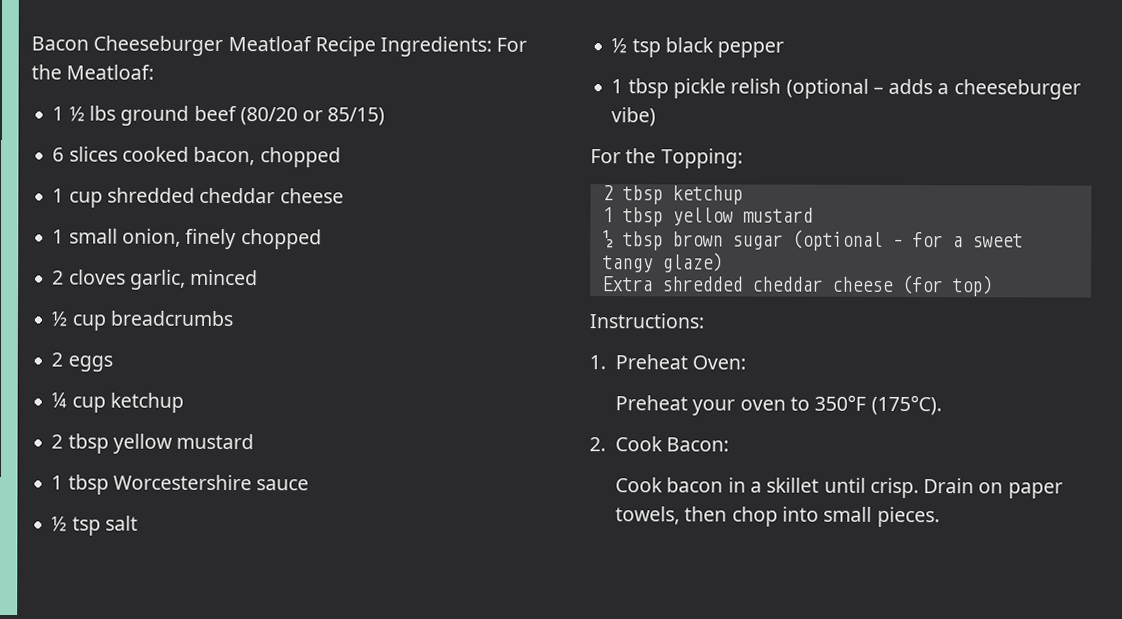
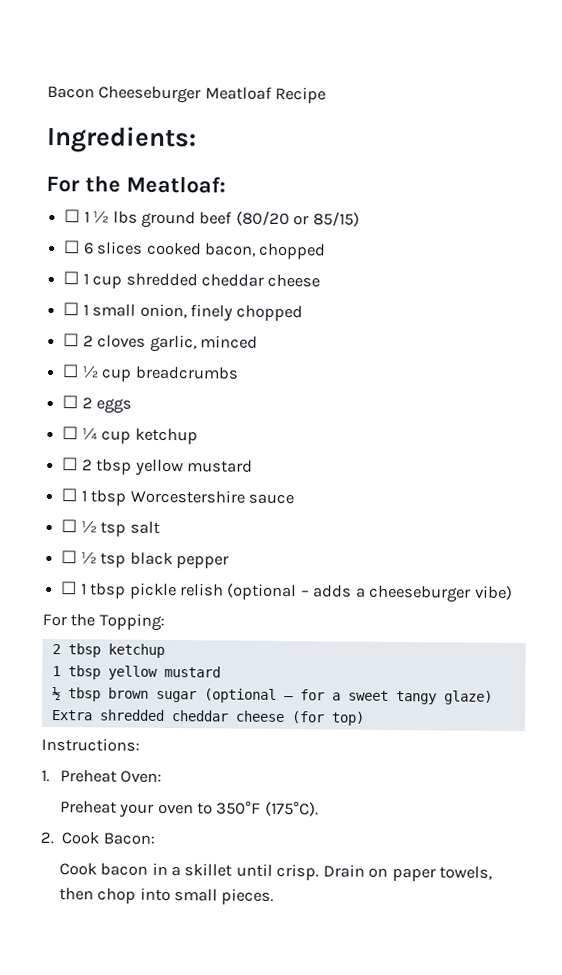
- Bacon Cheeseburger Meatloaf Recipe Ingredients: For the Meatloaf:
+ Bacon Cheeseburger Meatloaf Recipe
+ Ingredients:
+ For the Meatloaf:
- 1 ½ lbs ground beef (80/20 or 85/15)
+ ☐ 1 ½ lbs ground beef (80/20 or 85/15)
- 6 slices cooked bacon, chopped
+ ☐ 6 slices cooked bacon, chopped
- 1 cup shredded cheddar cheese
+ ☐ 1 cup shredded cheddar cheese
- 1 small onion, finely chopped
+ ☐ 1 small onion, finely chopped
- 2 cloves garlic, minced
+ ☐ 2 cloves garlic, minced
- ½ cup breadcrumbs
+ ☐ ½ cup breadcrumbs
- 2 eggs
+ ☐ 2 eggs
- ¼ cup ketchup
+ ☐ ¼ cup ketchup
- 2 tbsp yellow mustard
+ ☐ 2 tbsp yellow mustard
- 1 tbsp Worcestershire sauce
+ ☐ 1 tbsp Worcestershire sauce
- ½ tsp salt
+ ☐ ½ tsp salt
- ½ tsp black pepper
+ ☐ ½ tsp black pepper
- 1 tbsp pickle relish (optional – adds a cheeseburger vibe)
+ ☐ 1 tbsp pickle relish (optional – adds a cheeseburger vibe)

